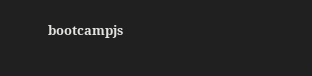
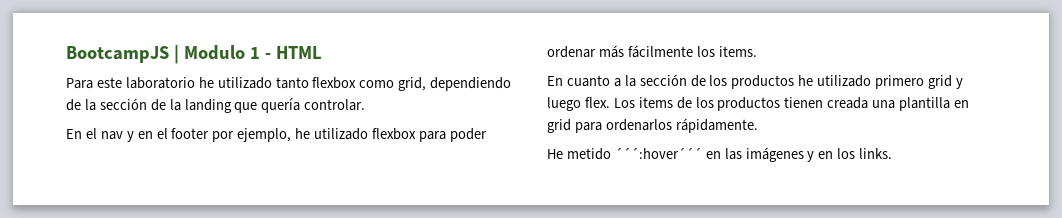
- bootcampjs
+ BootcampJS | Modulo 1 - HTML
+ Para este laboratorio he utilizado tanto flexbox como grid, dependiendo de la sección de la landing que quería controlar.
+ En el nav y en el footer por ejemplo, he utilizado flexbox para poder ordenar más fácilmente los items.
+ En cuanto a la sección de los productos he utilizado primero grid y luego flex. Los items de los productos tienen creada una plantilla en grid para ordenarlos rápidamente.
+ He metido ´´´:hover´´´ en las imágenes y en los links.

